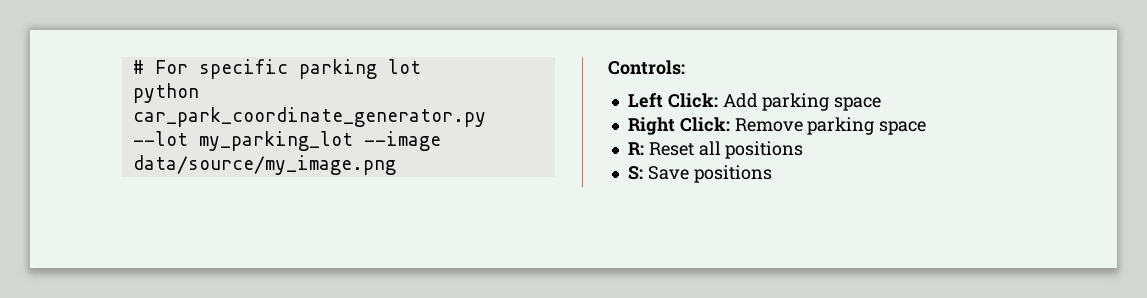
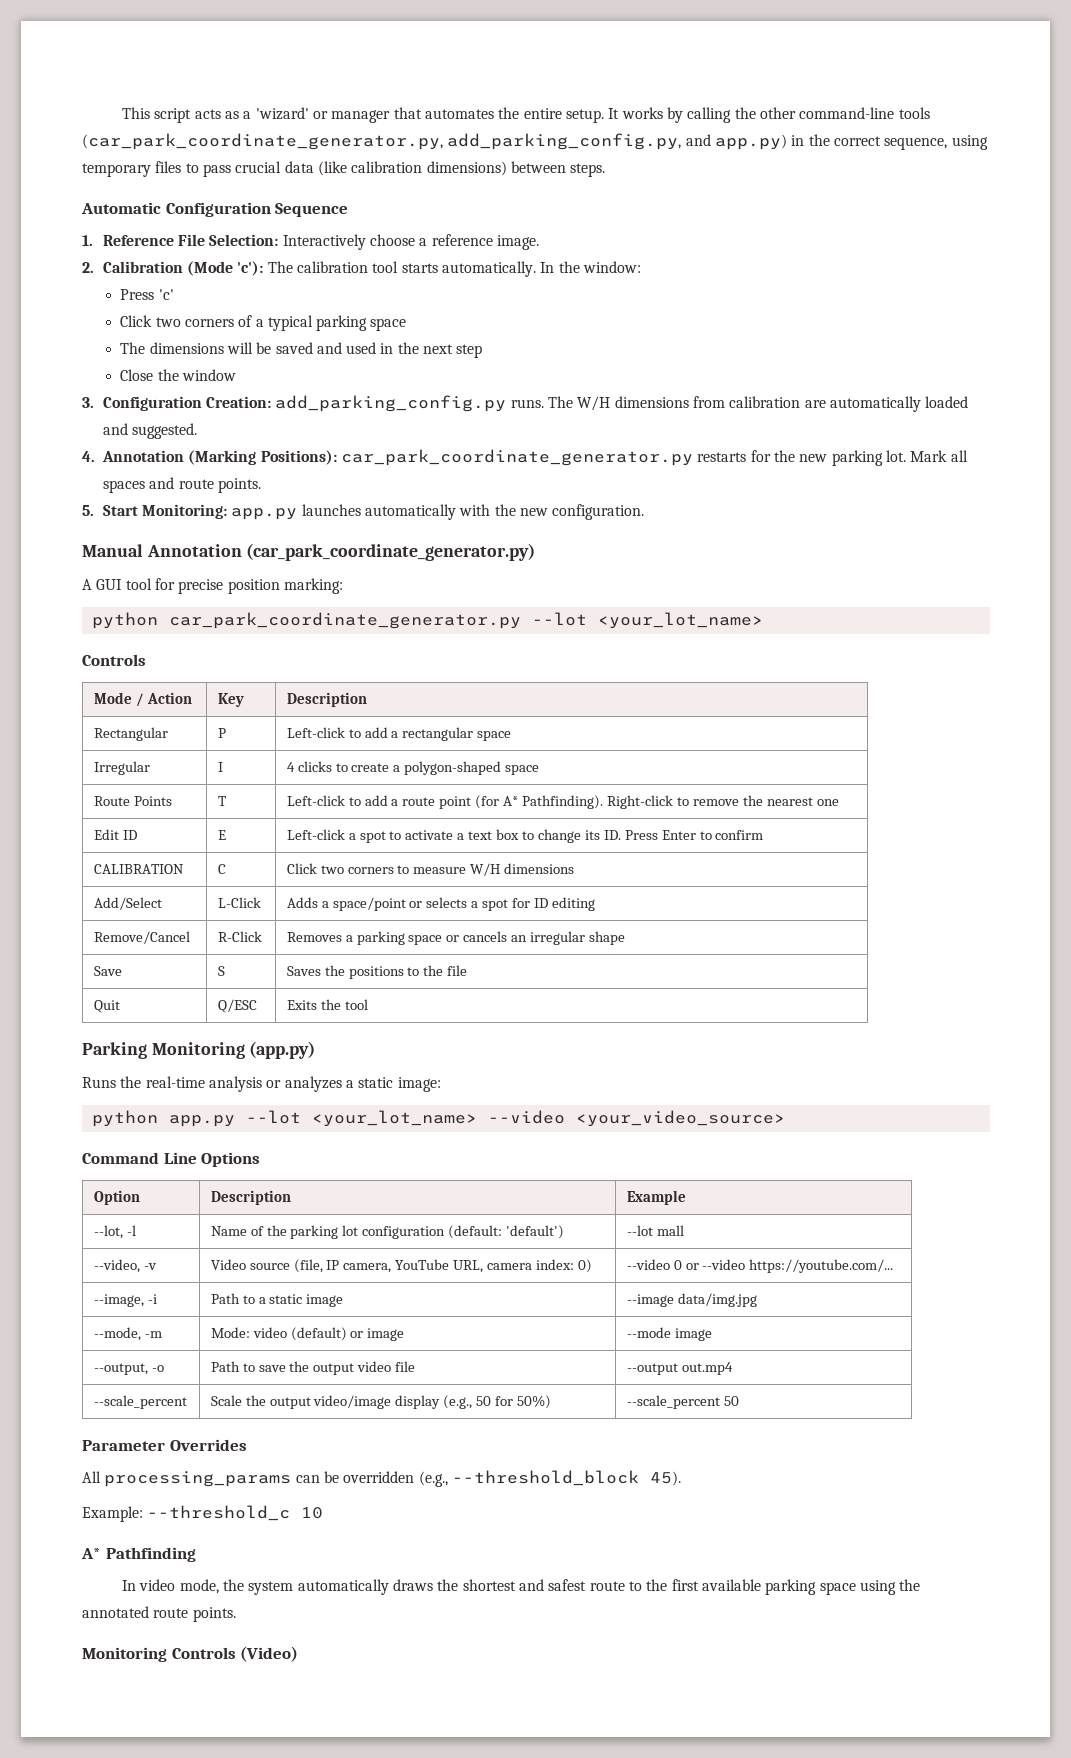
- # For specific parking lot
- python car_park_coordinate_generator.py --lot my_parking_lot --image data/source/my_image.png
- Controls:
- Left Click: Add parking space
- Right Click: Remove parking space
- R: Reset all positions
- S: Save positions
+ This script acts as a 'wizard' or manager that automates the entire setup. It works by calling the other command-line tools (car_park_coordinate_generator.py, add_parking_config.py, and app.py) in the correct sequence, using temporary files to pass crucial data (like calibration dimensions) between steps.
+ Automatic Configuration Sequence
+ 1. Reference File Selection: Interactively choose a reference image.
+ 2. Calibration (Mode 'c'): The calibration tool starts automatically. In the window:
+ Press 'c'
+ Click two corners of a typical parking space
+ The dimensions will be saved and used in the next step
+ Close the window
+ 3. Configuration Creation: add_parking_config.py runs. The W/H dimensions from calibration are automatically loaded and suggested.
+ 4. Annotation (Marking Positions): car_park_coordinate_generator.py restarts for the new parking lot. Mark all spaces and route points.
+ 5. Start Monitoring: app.py launches automatically with the new configuration.
+ Manual Annotation (car_park_coordinate_generator.py)
+ A GUI tool for precise position marking:
+ python car_park_coordinate_generator.py --lot <your_lot_name>
+ Controls
+ Mode / Action | Key | Description
+ Rectangular | P | Left-click to add a rectangular space
+ Irregular | I | 4 clicks to create a polygon-shaped space
+ Route Points | T | Left-click to add a route point (for A* Pathfinding). Right-click to remove the nearest one
+ Edit ID | E | Left-click a spot to activate a text box to change its ID. Press Enter to confirm
+ CALIBRATION | C | Click two corners to measure W/H dimensions
+ Add/Select | L-Click | Adds a space/point or selects a spot for ID editing
+ Remove/Cancel | R-Click | Removes a parking space or cancels an irregular shape
+ Save | S | Saves the positions to the file
+ Quit | Q/ESC | Exits the tool
+ Parking Monitoring (app.py)
+ Runs the real-time analysis or analyzes a static image:
+ python app.py --lot <your_lot_name> --video <your_video_source>
+ Command Line Options
+ Option | Description | Example
+ --lot, -l | Name of the parking lot configuration (default: 'default') | --lot mall
+ --video, -v | Video source (file, IP camera, YouTube URL, camera index: 0) | --video 0 or --video https://youtube.com/...
+ --image, -i | Path to a static image | --image data/img.jpg
+ --mode, -m | Mode: video (default) or image | --mode image
+ --output, -o | Path to save the output video file | --output out.mp4
+ --scale_percent | Scale the output video/image display (e.g., 50 for 50%) | --scale_percent 50
+ Parameter Overrides
+ All processing_params can be overridden (e.g., --threshold_block 45).
+ Example: --threshold_c 10
+ A* Pathfinding
+ In video mode, the system automatically draws the shortest and safest route to the first available parking space using the annotated route points.
+ Monitoring Controls (Video)

